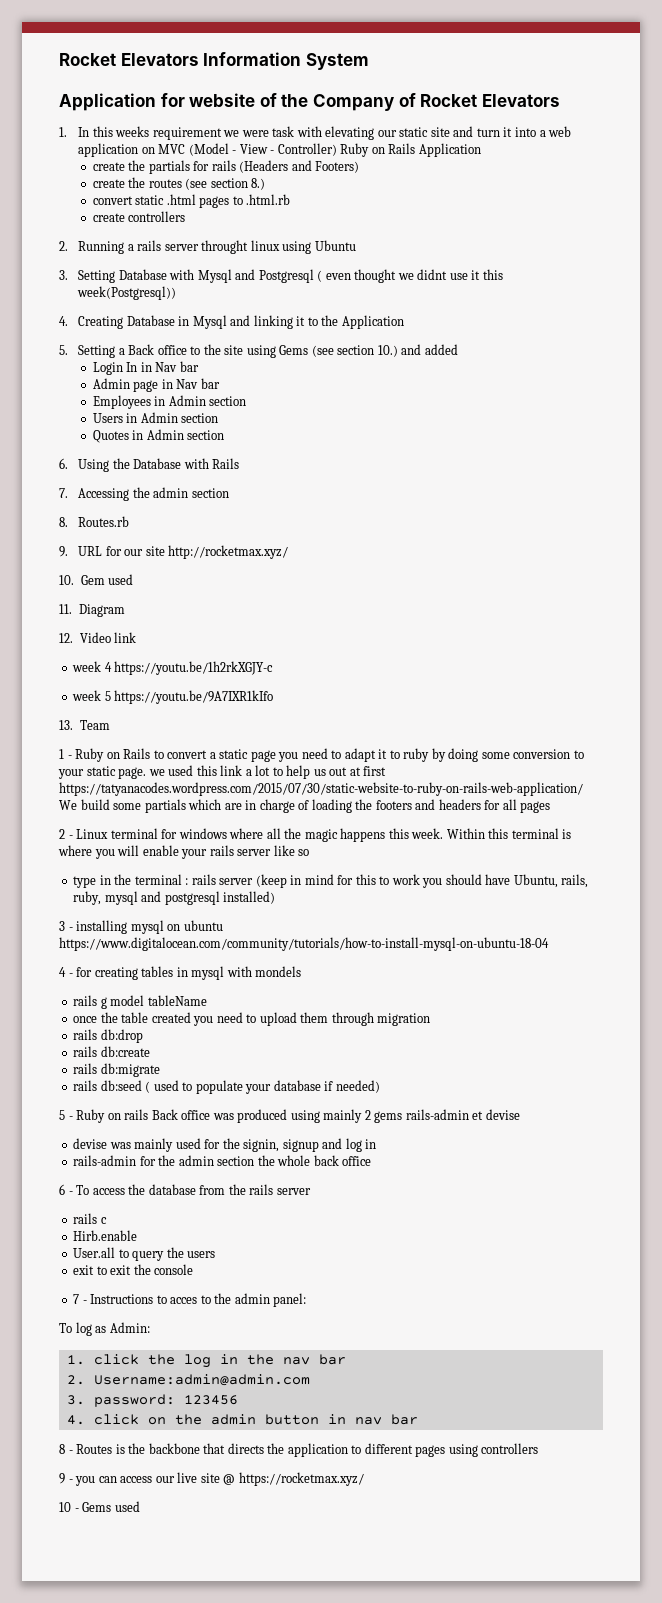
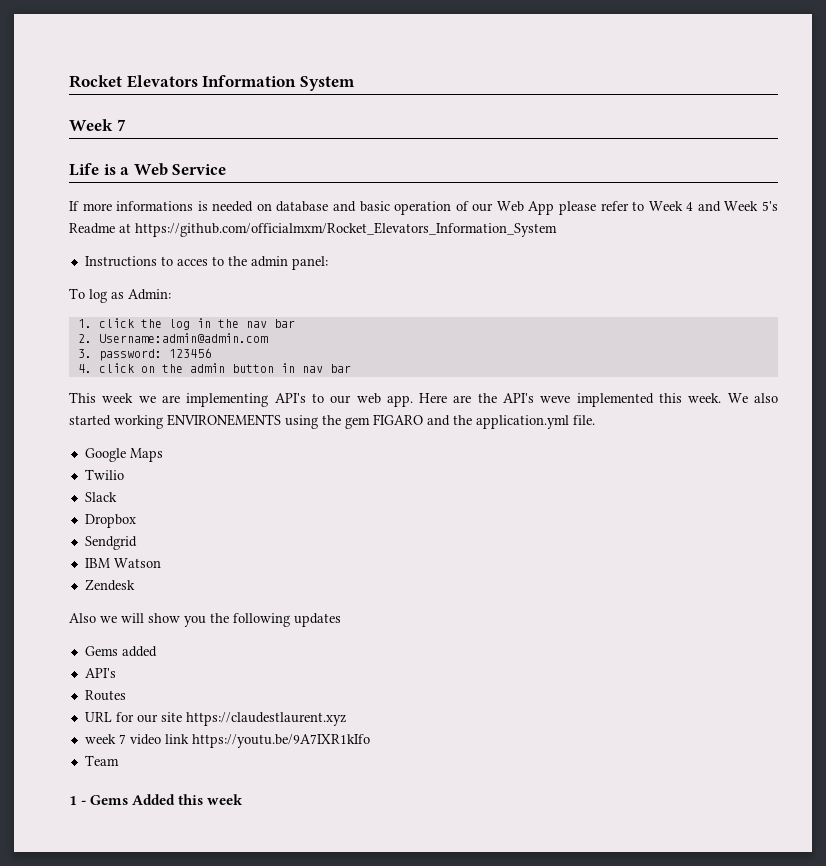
- Application for website of the Company of Rocket Elevators
- 1. In this weeks requirement we were task with elevating our static site and turn it into a web application on MVC (Model - View - Controller) Ruby on Rails Application
- create the partials for rails (Headers and Footers)
- create the routes (see section 8.)
- convert static .html pages to .html.rb
- create controllers
- 2. Running a rails server throught linux using Ubuntu
- 3. Setting Database with Mysql and Postgresql ( even thought we didnt use it this week(Postgresql))
- 4. Creating Database in Mysql and linking it to the Application
- 5. Setting a Back office to the site using Gems (see section 10.) and added
- Login In in Nav bar
- Admin page in Nav bar
- Employees in Admin section
- Users in Admin section
- Quotes in Admin section
- 6. Using the Database with Rails
- 7. Accessing the admin section
- 8. Routes.rb
- 9. URL for our site http://rocketmax.xyz/
- 10. Gem used
- 11. Diagram
- 12. Video link
- week 4 https://youtu.be/1h2rkXGJY-c
- week 5 https://youtu.be/9A7IXR1kIfo
- 13. Team
- 1 - Ruby on Rails to convert a static page you need to adapt it to ruby by doing some conversion to your static page. we used this link a lot to help us out at first https://tatyanacodes.wordpress.com/2015/07/30/static-website-to-ruby-on-rails-web-application/ We build some partials which are in charge of loading the footers and headers for all pages
- 2 - Linux terminal for windows where all the magic happens this week. Within this terminal is where you will enable your rails server like so
- type in the terminal : rails server (keep in mind for this to work you should have Ubuntu, rails, ruby, mysql and postgresql installed)
- 3 - installing mysql on ubuntu https://www.digitalocean.com/community/tutorials/how-to-install-mysql-on-ubuntu-18-04
- 4 - for creating tables in mysql with mondels
- rails g model tableName
- once the table created you need to upload them through migration
- rails db:drop
- rails db:create
- rails db:migrate
- rails db:seed ( used to populate your database if needed)
- 5 - Ruby on rails Back office was produced using mainly 2 gems rails-admin et devise
- devise was mainly used for the signin, signup and log in
- rails-admin for the admin section the whole back office
- 6 - To access the database from the rails server
- rails c
- Hirb.enable
- User.all to query the users
- exit to exit the console
- 7 - Instructions to acces to the admin panel:
+ Week 7
+ Life is a Web Service
+ If more informations is needed on database and basic operation of our Web App please refer to Week 4 and Week 5's Readme at https://github.com/officialmxm/Rocket_Elevators_Information_System
+ Instructions to acces to the admin panel:
- 8 - Routes is the backbone that directs the application to different pages using controllers
- 9 - you can access our live site @ https://rocketmax.xyz/
- 10 - Gems used
+ This week we are implementing API's to our web app. Here are the API's weve implemented this week. We also started working ENVIRONEMENTS using the gem FIGARO and the application.yml file.
+ Google Maps
+ Twilio
+ Slack
+ Dropbox
+ Sendgrid
+ IBM Watson
+ Zendesk
+ Also we will show you the following updates
+ Gems added
+ API's
+ Routes
+ URL for our site https://claudestlaurent.xyz
+ week 7 video link https://youtu.be/9A7IXR1kIfo
+ Team
+ 1 - Gems Added this week

